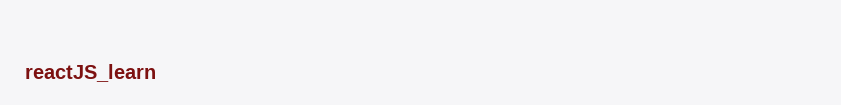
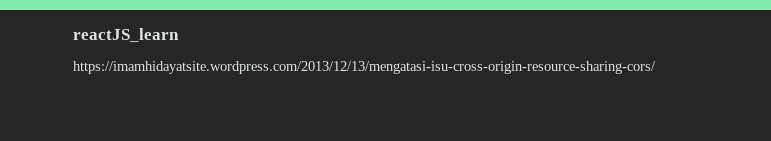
+ https://imamhidayatsite.wordpress.com/2013/12/13/mengatasi-isu-cross-origin-resource-sharing-cors/

